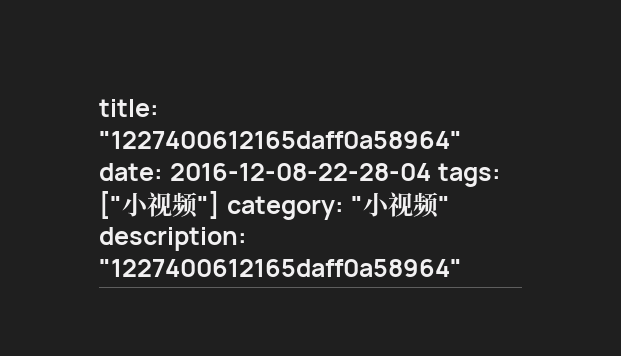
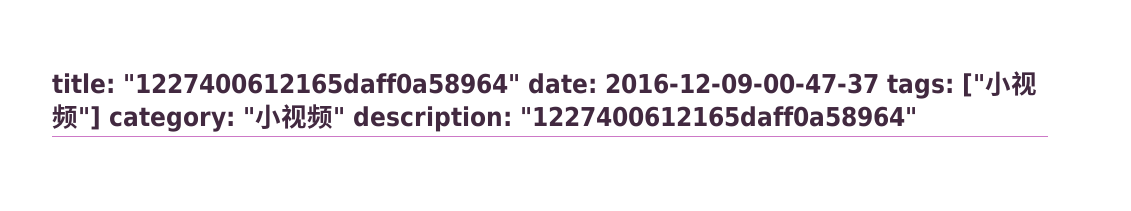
- title: "1227400612165daff0a58964" date: 2016-12-08-22-28-04 tags: ["小视频"] category: "小视频" description: "1227400612165daff0a58964"
+ title: "1227400612165daff0a58964" date: 2016-12-09-00-47-37 tags: ["小视频"] category: "小视频" description: "1227400612165daff0a58964"

